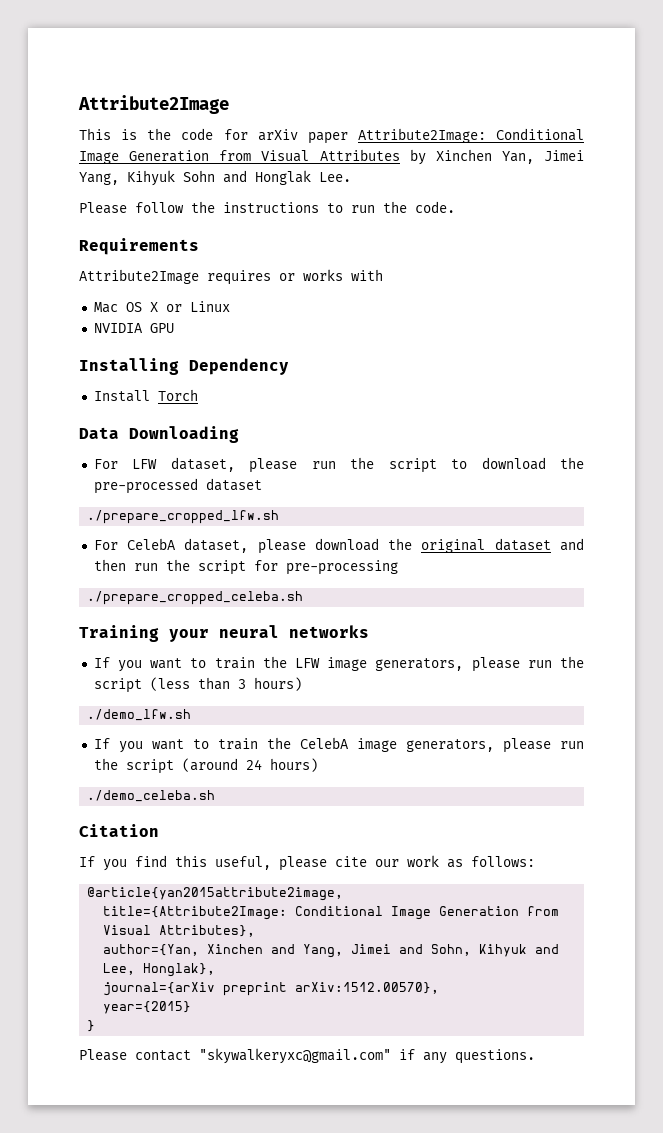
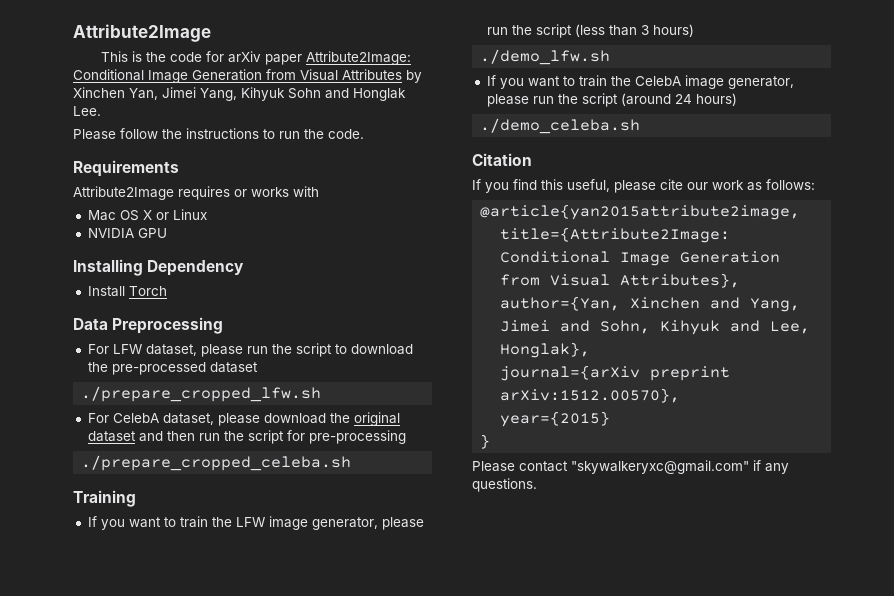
- Data Downloading
+ Data Preprocessing
- Training your neural networks
+ Training
- If you want to train the LFW image generators, please run the script (less than 3 hours)
+ If you want to train the LFW image generator, please run the script (less than 3 hours)
- If you want to train the CelebA image generators, please run the script (around 24 hours)
+ If you want to train the CelebA image generator, please run the script (around 24 hours)

